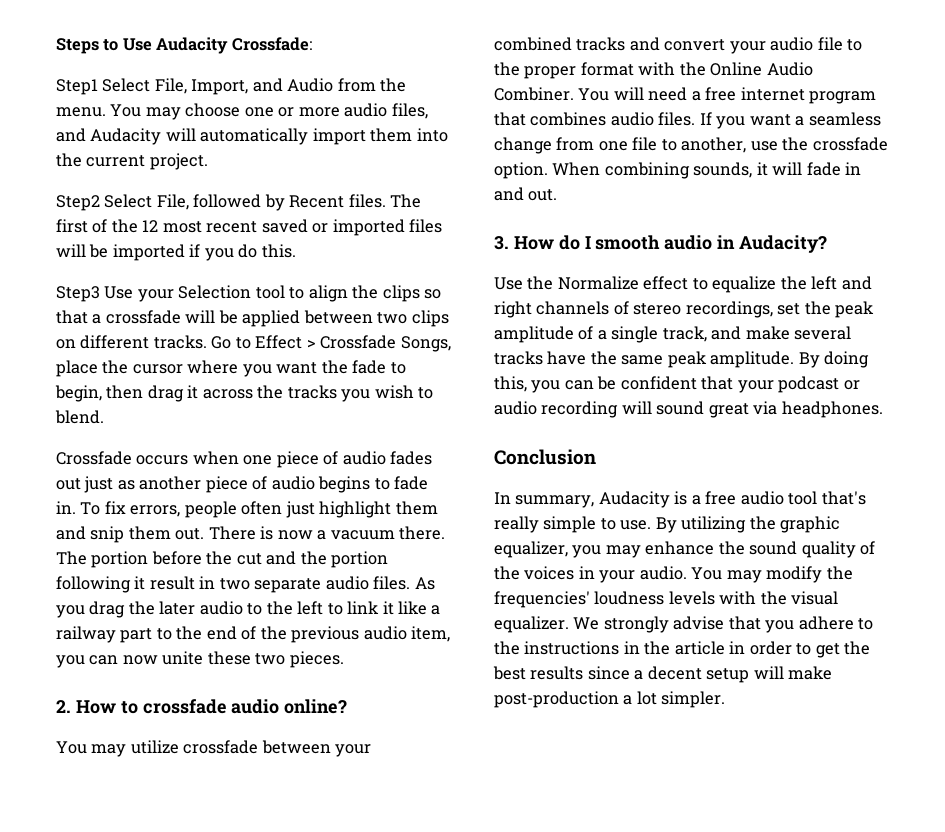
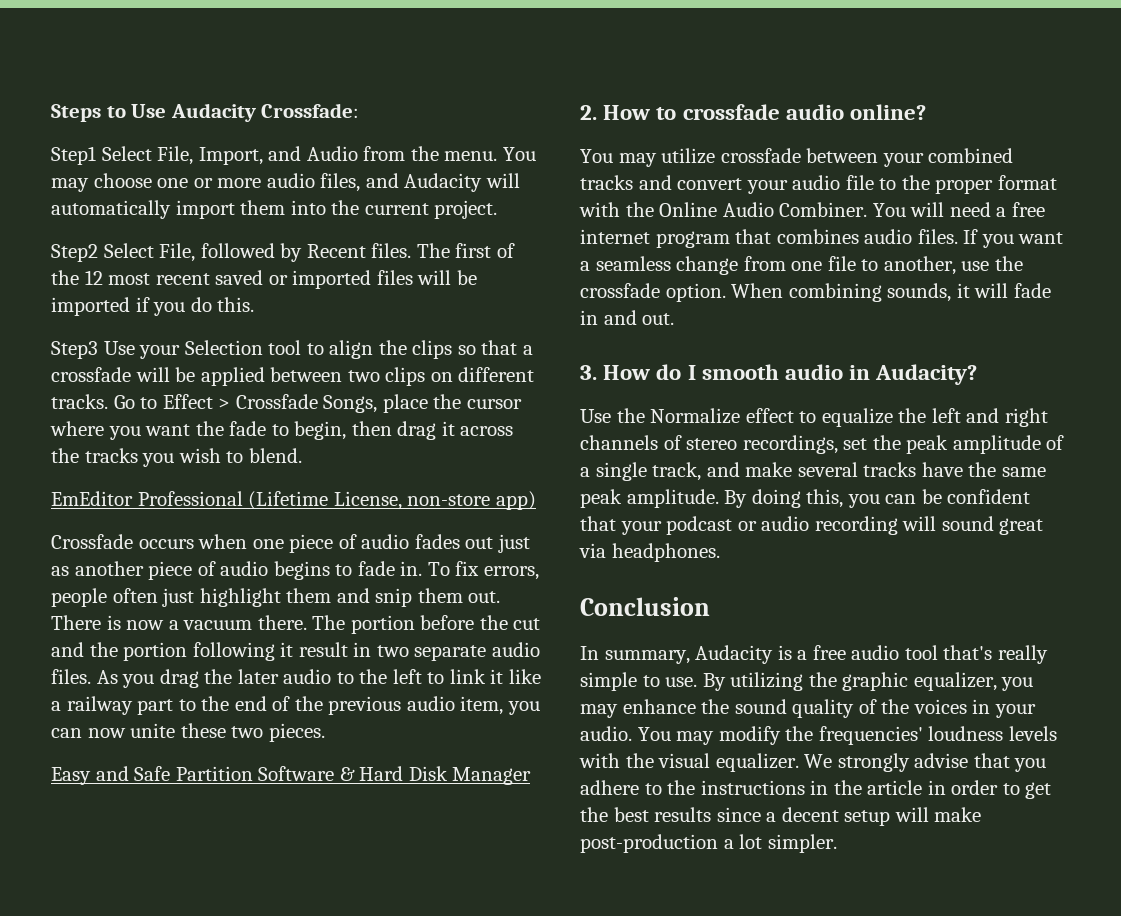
+ EmEditor Professional (Lifetime License, non-store app)
+ Easy and Safe Partition Software & Hard Disk Manager

